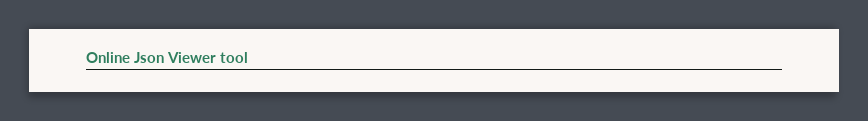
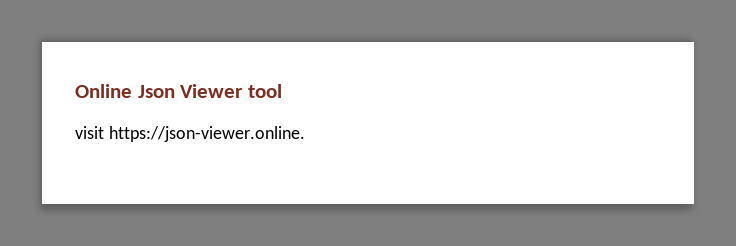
+ visit https://json-viewer.online.

